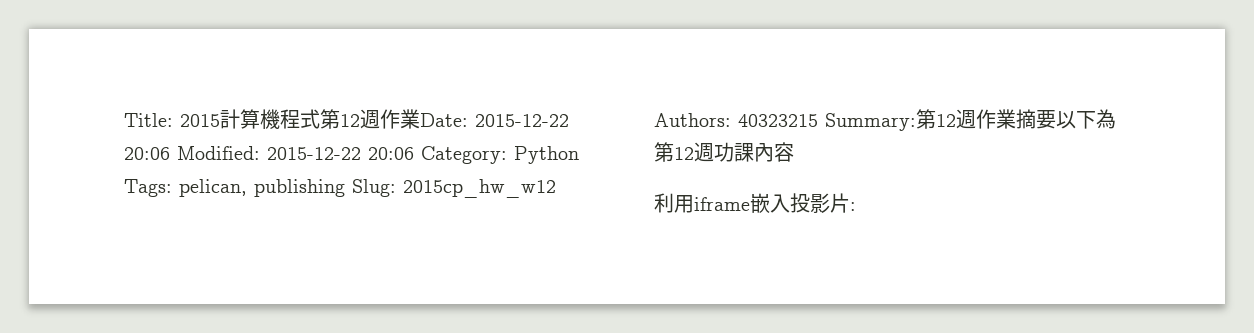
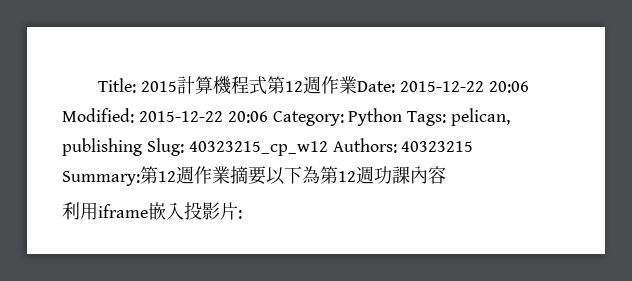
- Title: 2015計算機程式第12週作業Date: 2015-12-22 20:06 Modified: 2015-12-22 20:06 Category: Python Tags: pelican, publishing Slug: 2015cp_hw_w12 Authors: 40323215 Summary:第12週作業摘要以下為第12週功課內容
+ Title: 2015計算機程式第12週作業Date: 2015-12-22 20:06 Modified: 2015-12-22 20:06 Category: Python Tags: pelican, publishing Slug: 40323215_cp_w12 Authors: 40323215 Summary:第12週作業摘要以下為第12週功課內容

